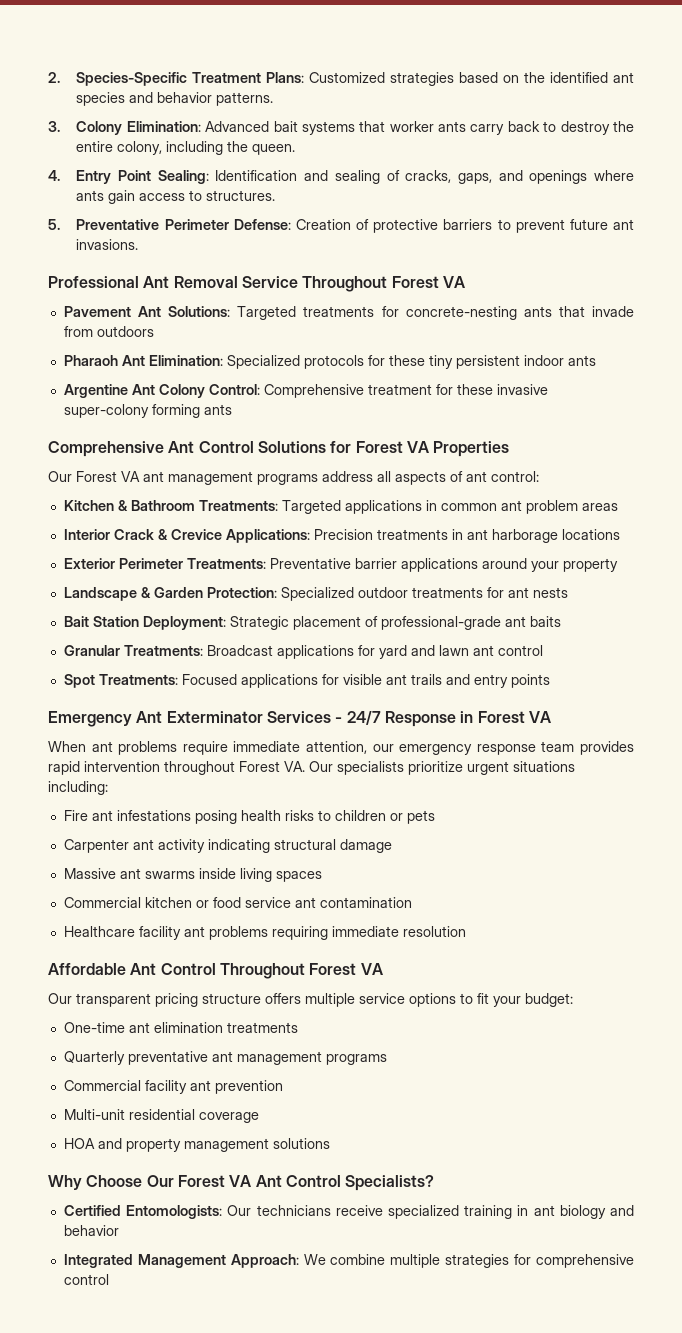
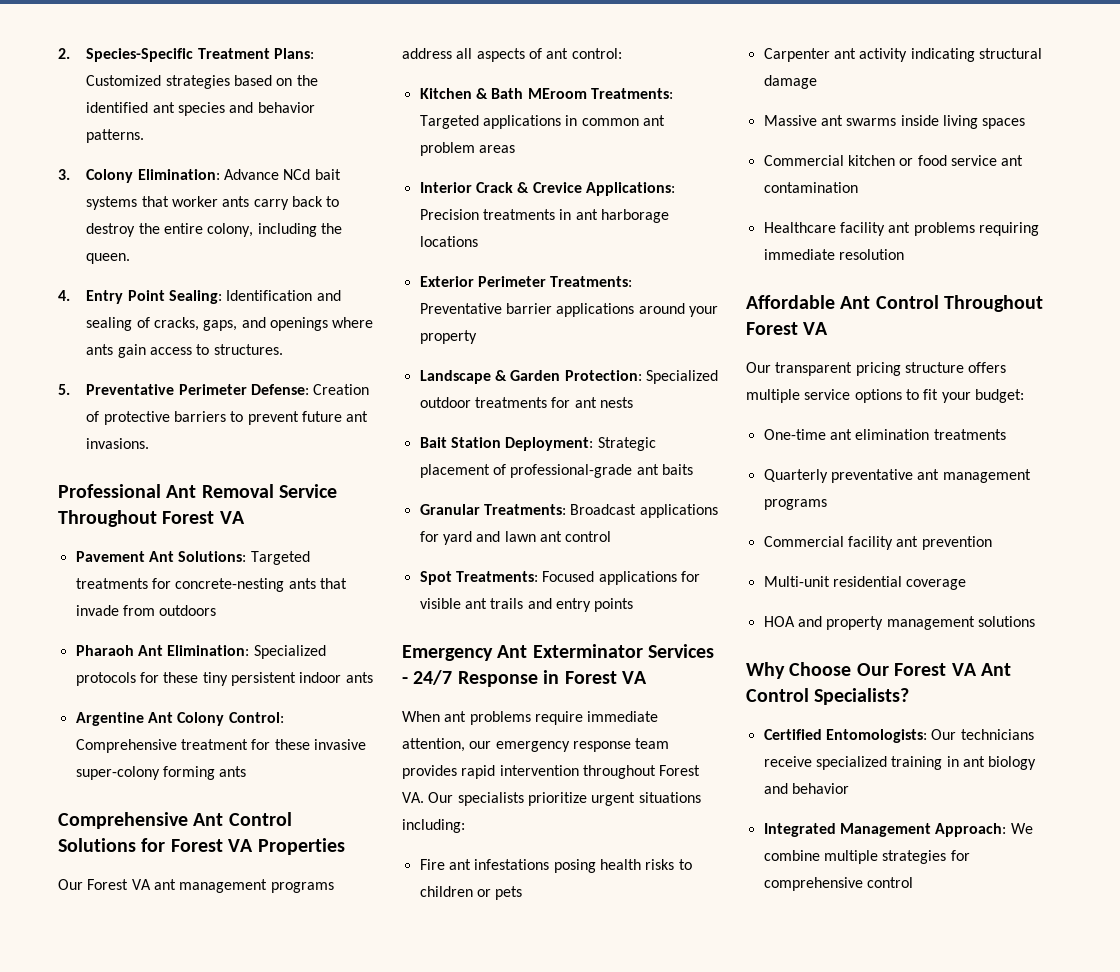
- 3. Colony Elimination: Advanced bait systems that worker ants carry back to destroy the entire colony, including the queen.
+ 3. Colony Elimination: Advance NCd bait systems that worker ants carry back to destroy the entire colony, including the queen.
- Kitchen & Bathroom Treatments: Targeted applications in common ant problem areas
+ Kitchen & Bath MEroom Treatments: Targeted applications in common ant problem areas

